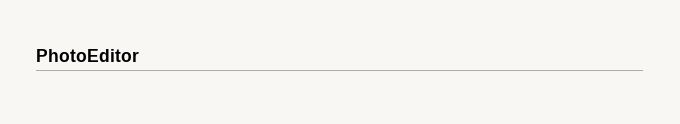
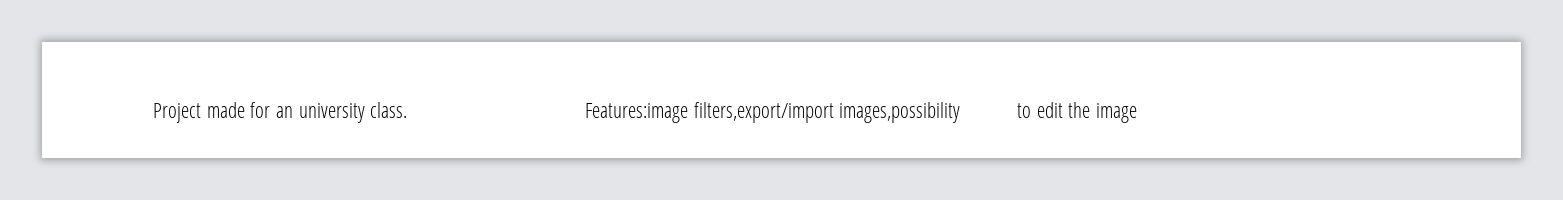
- PhotoEditor
+ Project made for an university class.
+ Features:image filters,export/import images,possibility to edit the image

